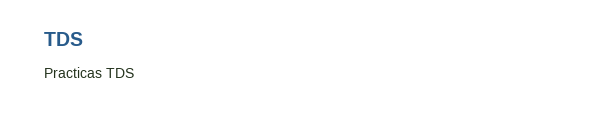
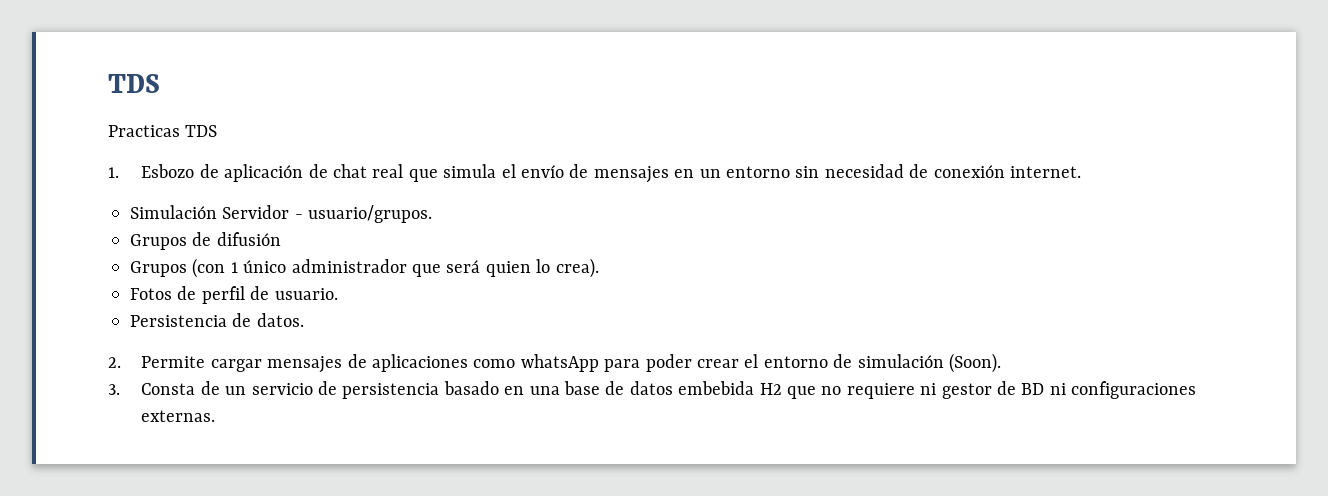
+ 1. Esbozo de aplicación de chat real que simula el envío de mensajes en un entorno sin necesidad de conexión internet.
+ Simulación Servidor - usuario/grupos.
+ Grupos de difusión
+ Grupos (con 1 único administrador que será quien lo crea).
+ Fotos de perfil de usuario.
+ Persistencia de datos.
+ 2. Permite cargar mensajes de aplicaciones como whatsApp para poder crear el entorno de simulación (Soon).
+ 3. Consta de un servicio de persistencia basado en una base de datos embebida H2 que no requiere ni gestor de BD ni configuraciones externas.

